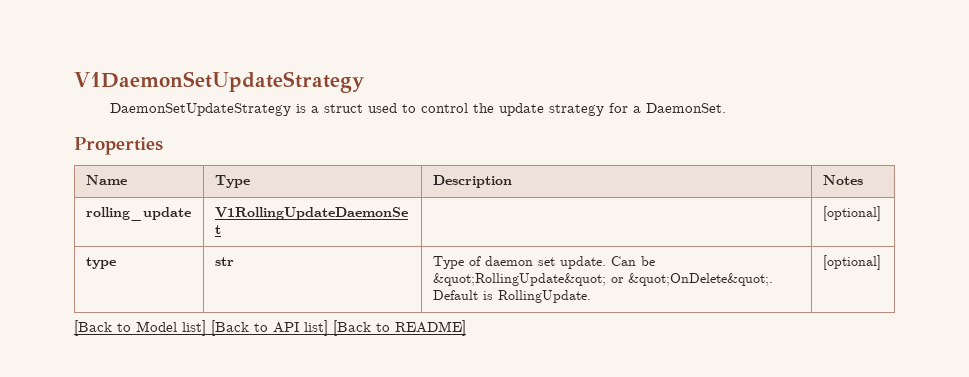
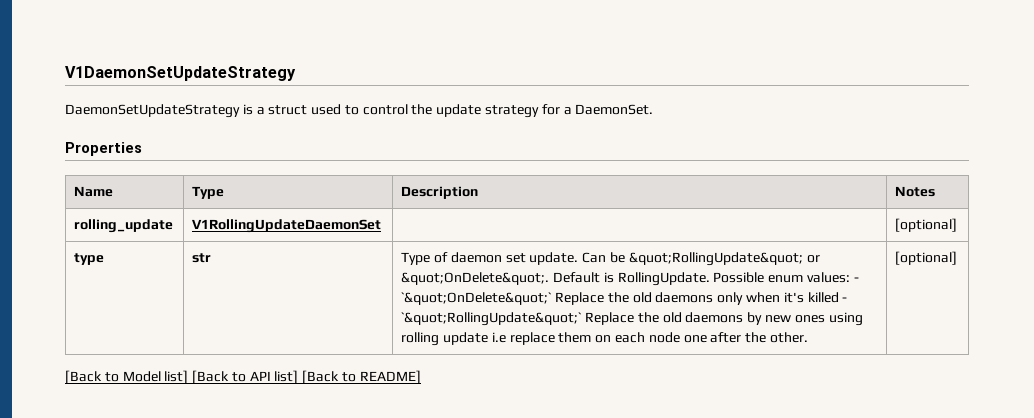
+ Possible enum values: - `&quot;OnDelete&quot;` Replace the old daemons only when it's killed - `&quot;RollingUpdate&quot;` Replace the old daemons by new ones using rolling update i.e replace them on each node one after the other.

